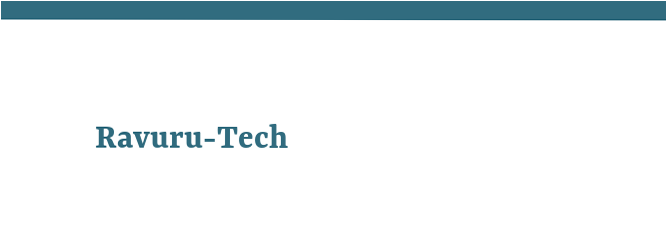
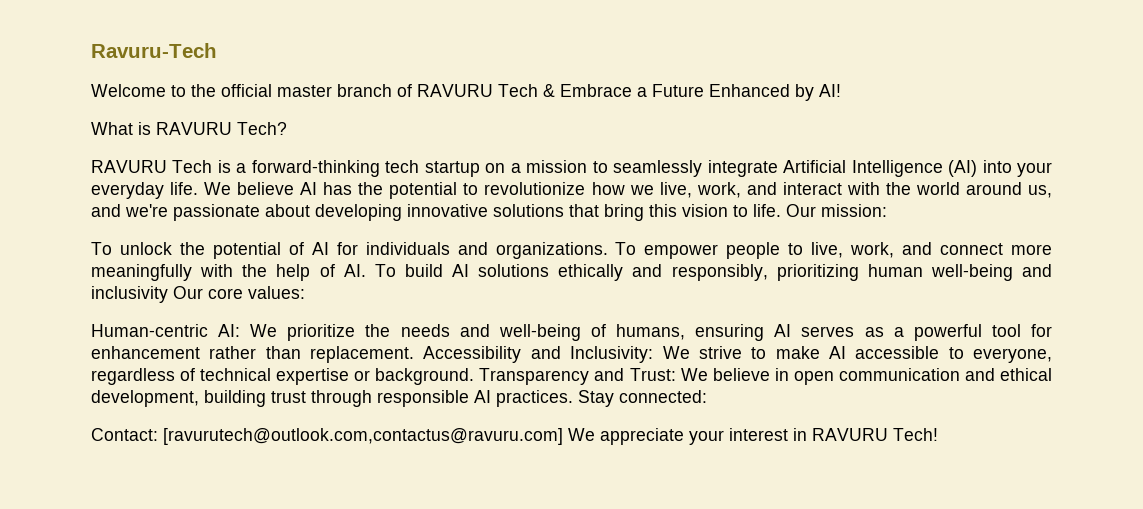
+ Welcome to the official master branch of RAVURU Tech & Embrace a Future Enhanced by AI!
+ What is RAVURU Tech?
+ RAVURU Tech is a forward-thinking tech startup on a mission to seamlessly integrate Artificial Intelligence (AI) into your everyday life. We believe AI has the potential to revolutionize how we live, work, and interact with the world around us, and we're passionate about developing innovative solutions that bring this vision to life. Our mission:
+ To unlock the potential of AI for individuals and organizations. To empower people to live, work, and connect more meaningfully with the help of AI. To build AI solutions ethically and responsibly, prioritizing human well-being and inclusivity Our core values:
+ Human-centric AI: We prioritize the needs and well-being of humans, ensuring AI serves as a powerful tool for enhancement rather than replacement. Accessibility and Inclusivity: We strive to make AI accessible to everyone, regardless of technical expertise or background. Transparency and Trust: We believe in open communication and ethical development, building trust through responsible AI practices. Stay connected:
+ Contact: [ravurutech@outlook.com,contactus@ravuru.com] We appreciate your interest in RAVURU Tech!

